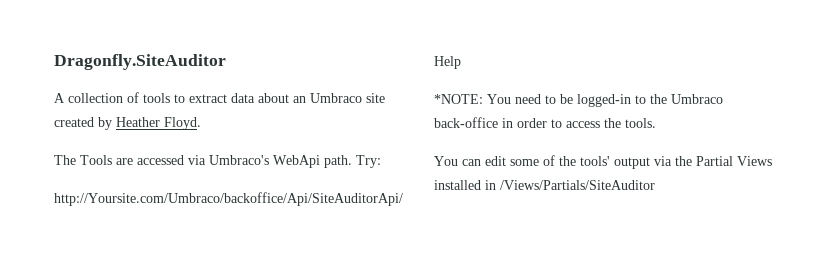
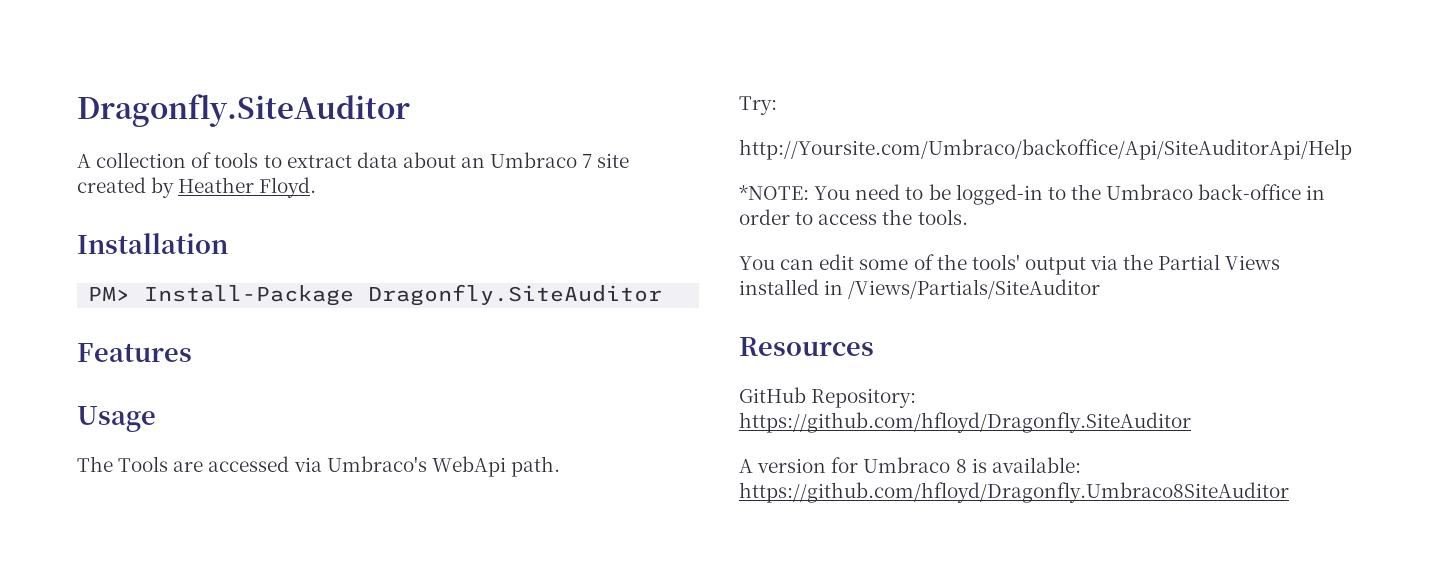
- A collection of tools to extract data about an Umbraco site created by Heather Floyd.
+ A collection of tools to extract data about an Umbraco 7 site created by Heather Floyd.
+ Installation
+ PM> Install-Package Dragonfly.SiteAuditor
+ Features
+ Usage
- The Tools are accessed via Umbraco's WebApi path. Try:
+ The Tools are accessed via Umbraco's WebApi path.
+ Try:
+ Resources
+ GitHub Repository: https://github.com/hfloyd/Dragonfly.SiteAuditor
+ A version for Umbraco 8 is available: https://github.com/hfloyd/Dragonfly.Umbraco8SiteAuditor

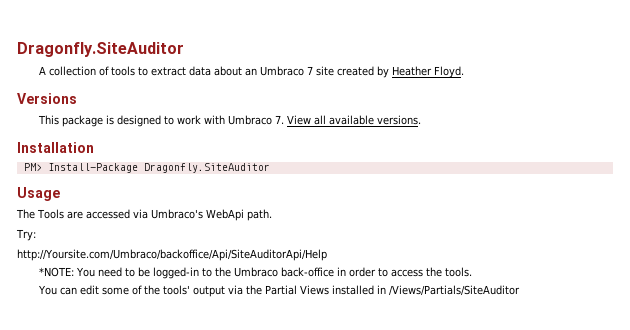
+ Versions
+ This package is designed to work with Umbraco 7. View all available versions.
- Features
- Resources
- GitHub Repository: https://github.com/hfloyd/Dragonfly.SiteAuditor
- A version for Umbraco 8 is available: https://github.com/hfloyd/Dragonfly.Umbraco8SiteAuditor

